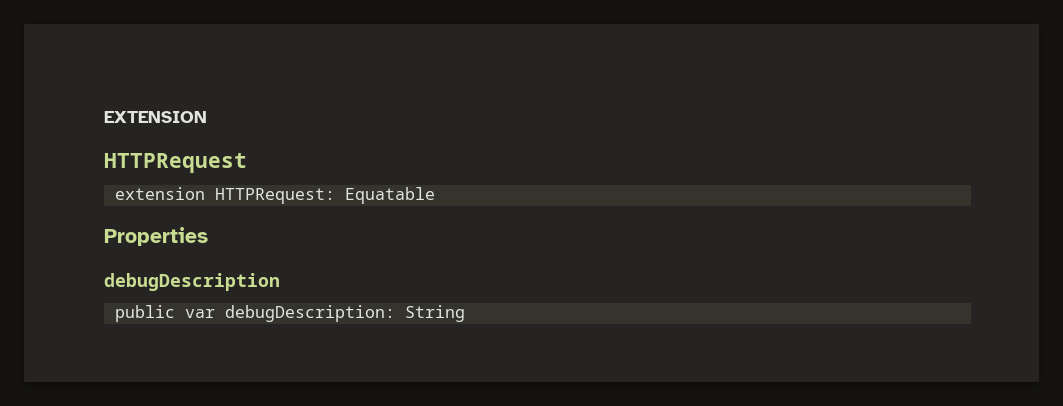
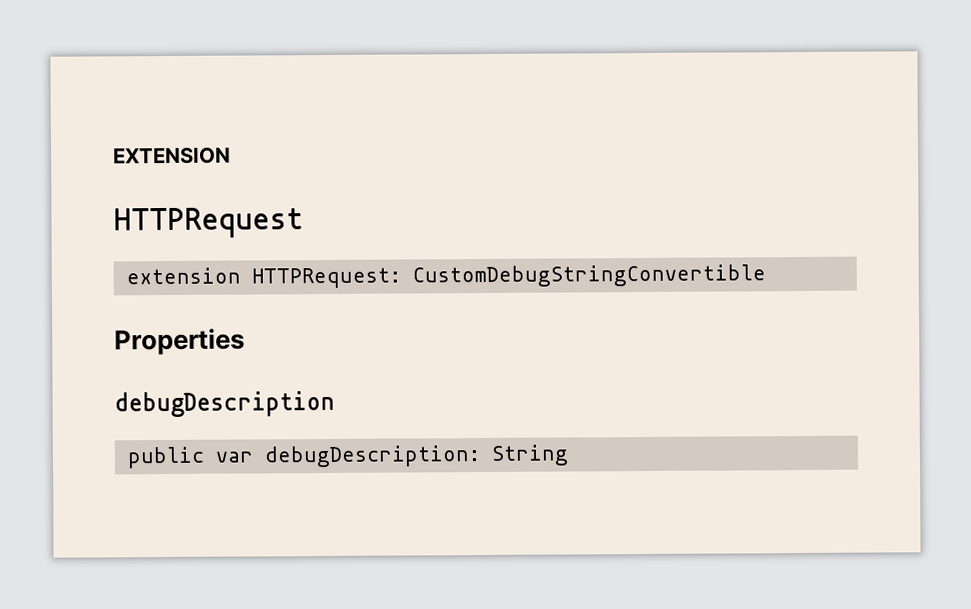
- extension HTTPRequest: Equatable
+ extension HTTPRequest: CustomDebugStringConvertible

